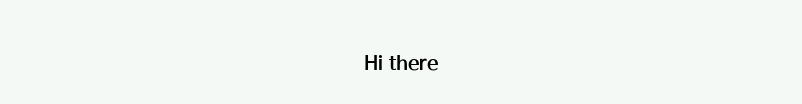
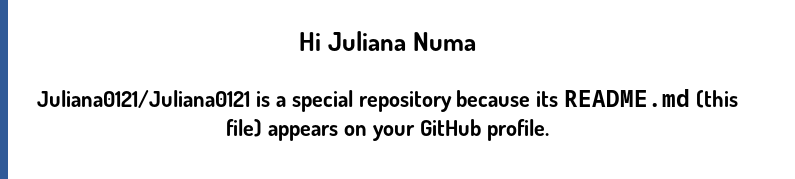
- Hi there
+ Hi Juliana Numa
+ Juliana0121/Juliana0121 is a special repository because its README.md (this file) appears on your GitHub profile.

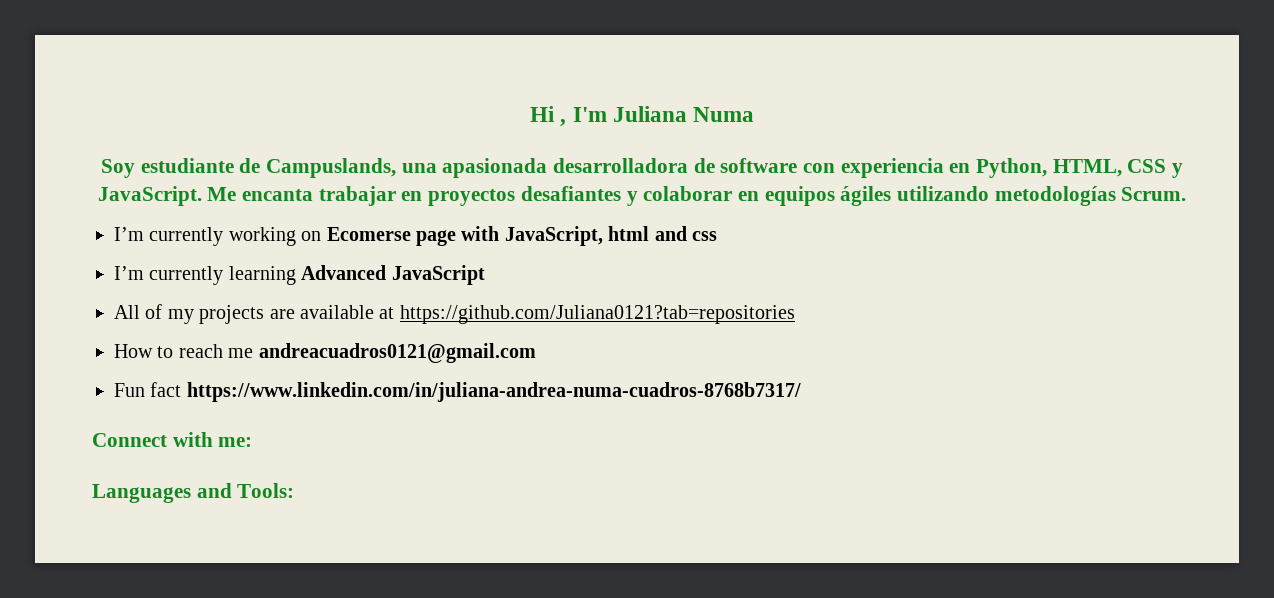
- Hi Juliana Numa
+ Hi , I'm Juliana Numa
- Juliana0121/Juliana0121 is a special repository because its README.md (this file) appears on your GitHub profile.
+ Soy estudiante de Campuslands, una apasionada desarrolladora de software con experiencia en Python, HTML, CSS y JavaScript. Me encanta trabajar en proyectos desafiantes y colaborar en equipos ágiles utilizando metodologías Scrum.
+ I’m currently working on Ecomerse page with JavaScript, html and css
+ I’m currently learning Advanced JavaScript
+ All of my projects are available at https://github.com/Juliana0121?tab=repositories
+ How to reach me andreacuadros0121@gmail.com
+ Fun fact https://www.linkedin.com/in/juliana-andrea-numa-cuadros-8768b7317/
+ Connect with me:
+ Languages and Tools:

